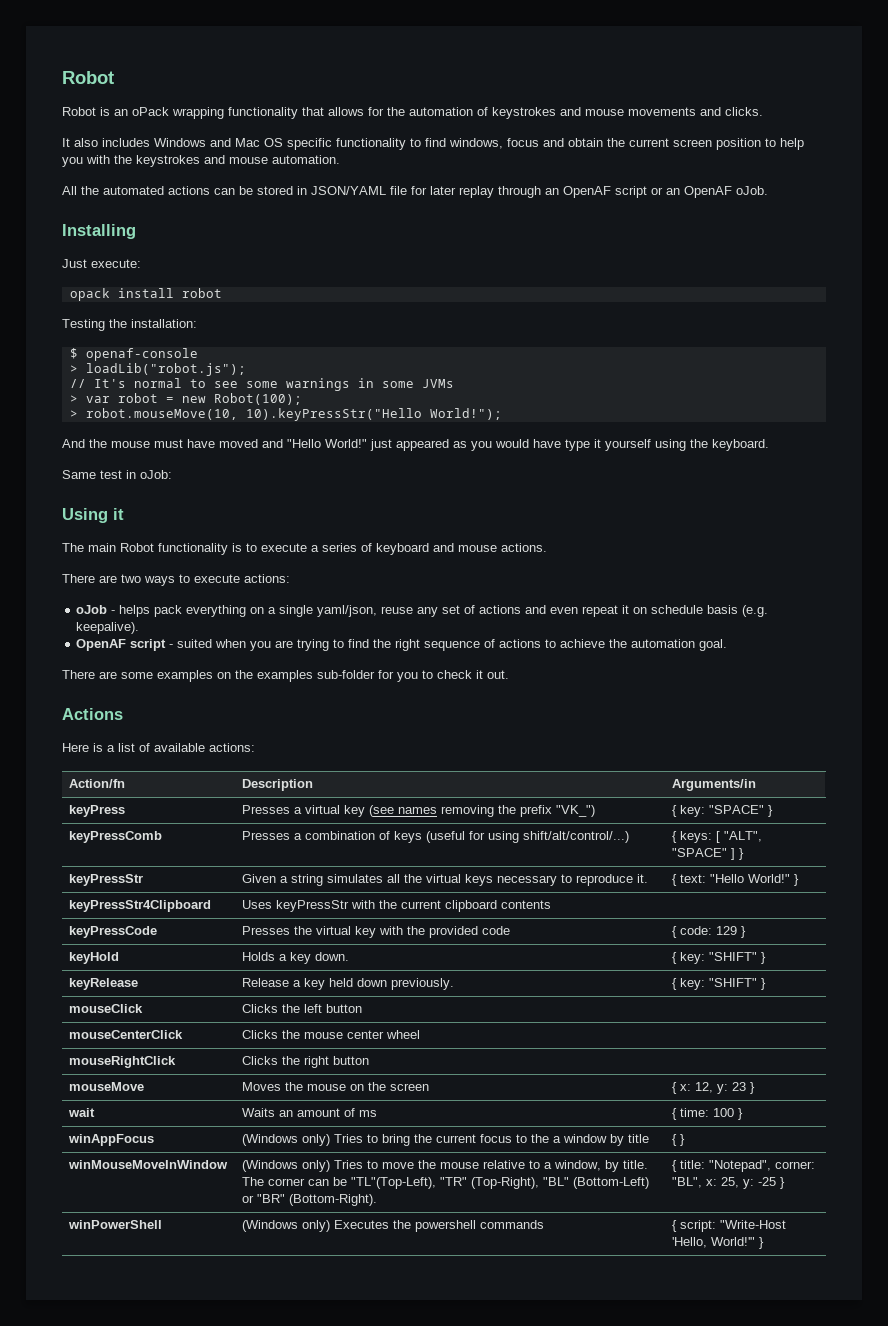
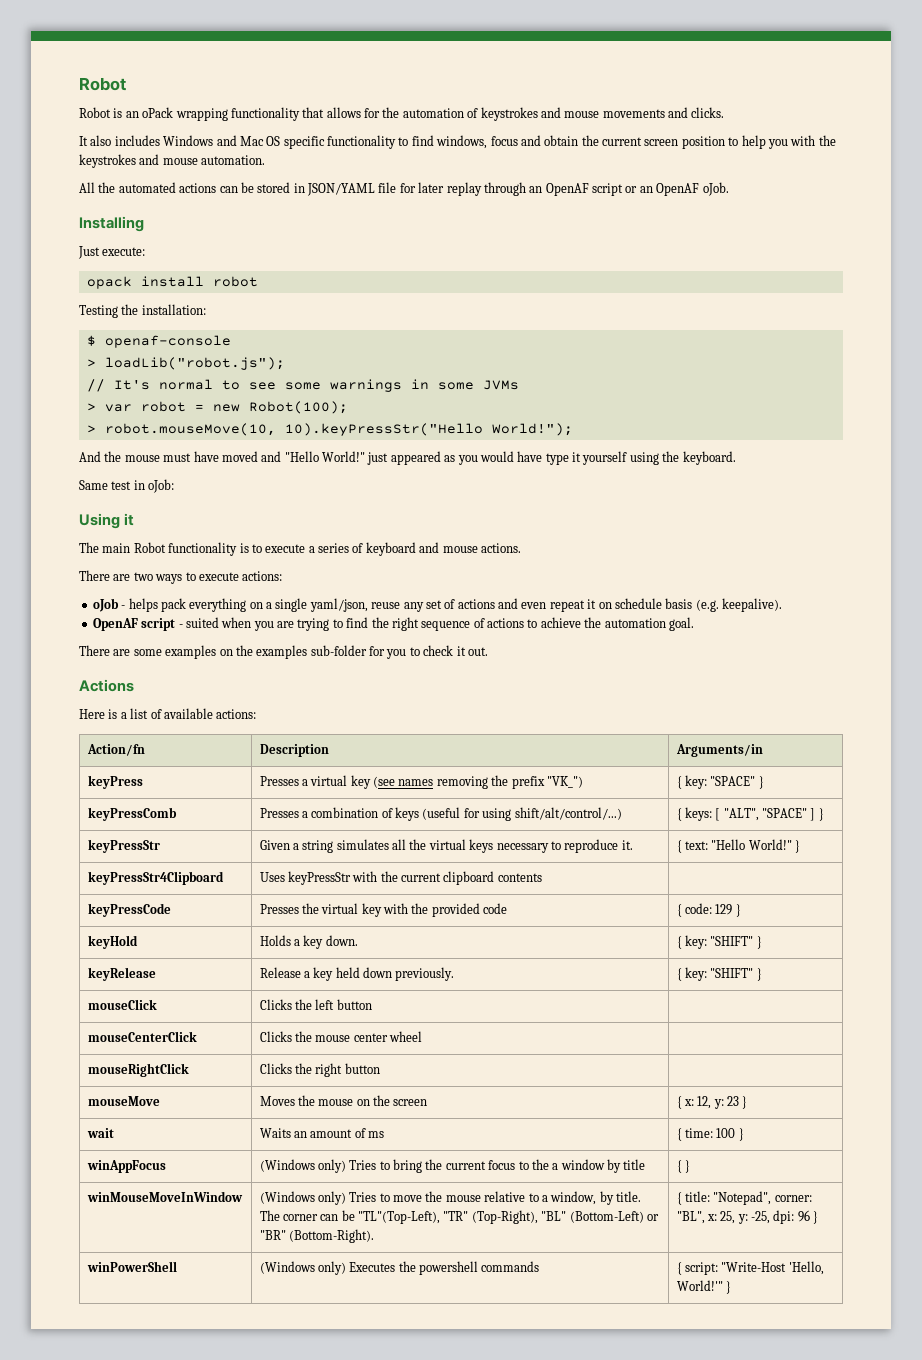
- winMouseMoveInWindow | (Windows only) Tries to move the mouse relative to a window, by title. The corner can be "TL"(Top-Left), "TR" (Top-Right), "BL" (Bottom-Left) or "BR" (Bottom-Right). | { title: "Notepad", corner: "BL", x: 25, y: -25 }
+ winMouseMoveInWindow | (Windows only) Tries to move the mouse relative to a window, by title. The corner can be "TL"(Top-Left), "TR" (Top-Right), "BL" (Bottom-Left) or "BR" (Bottom-Right). | { title: "Notepad", corner: "BL", x: 25, y: -25, dpi: 96 }

